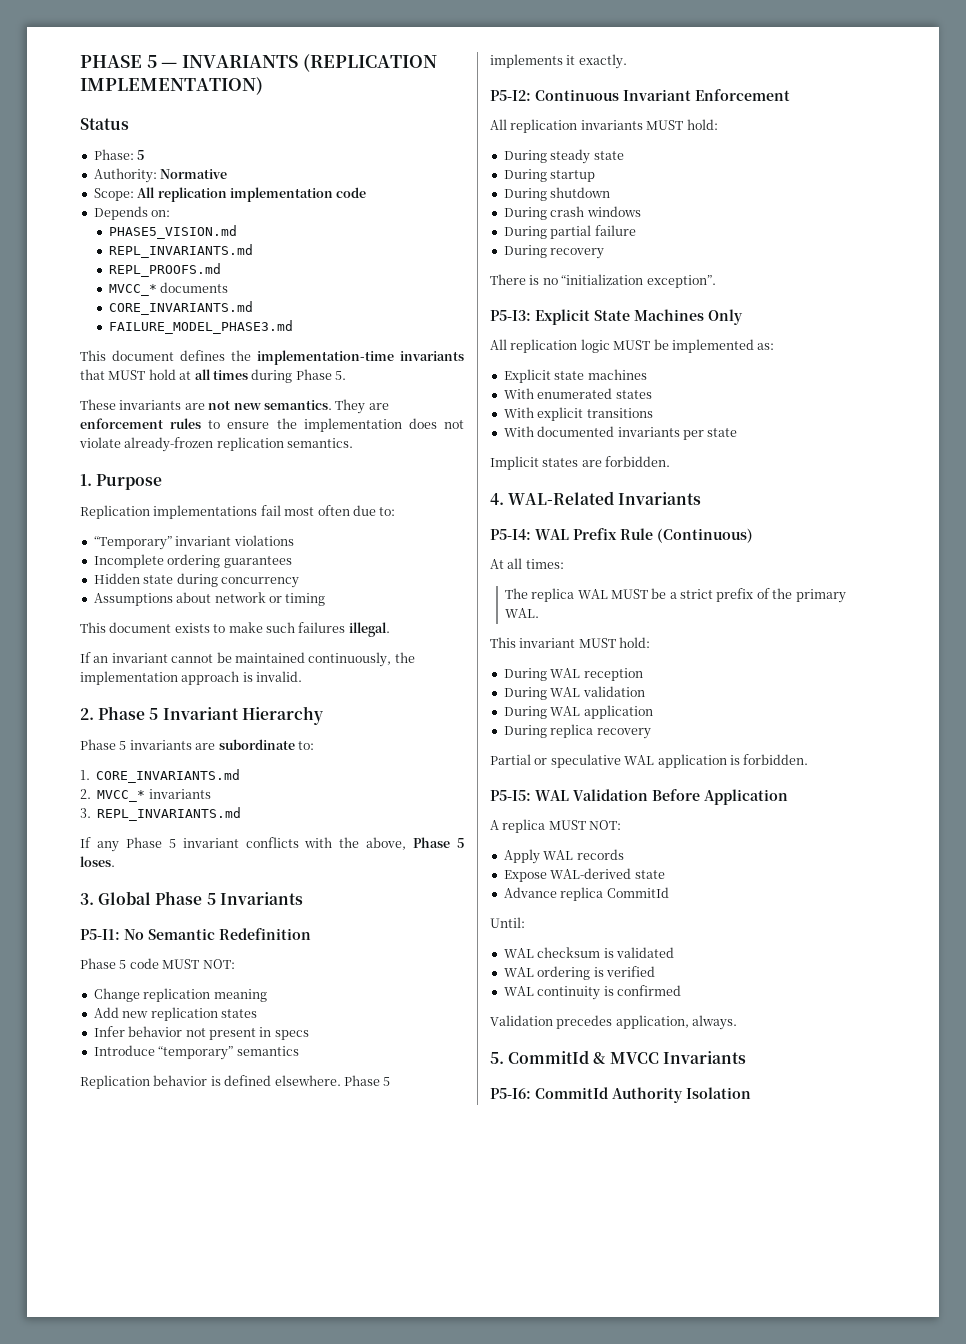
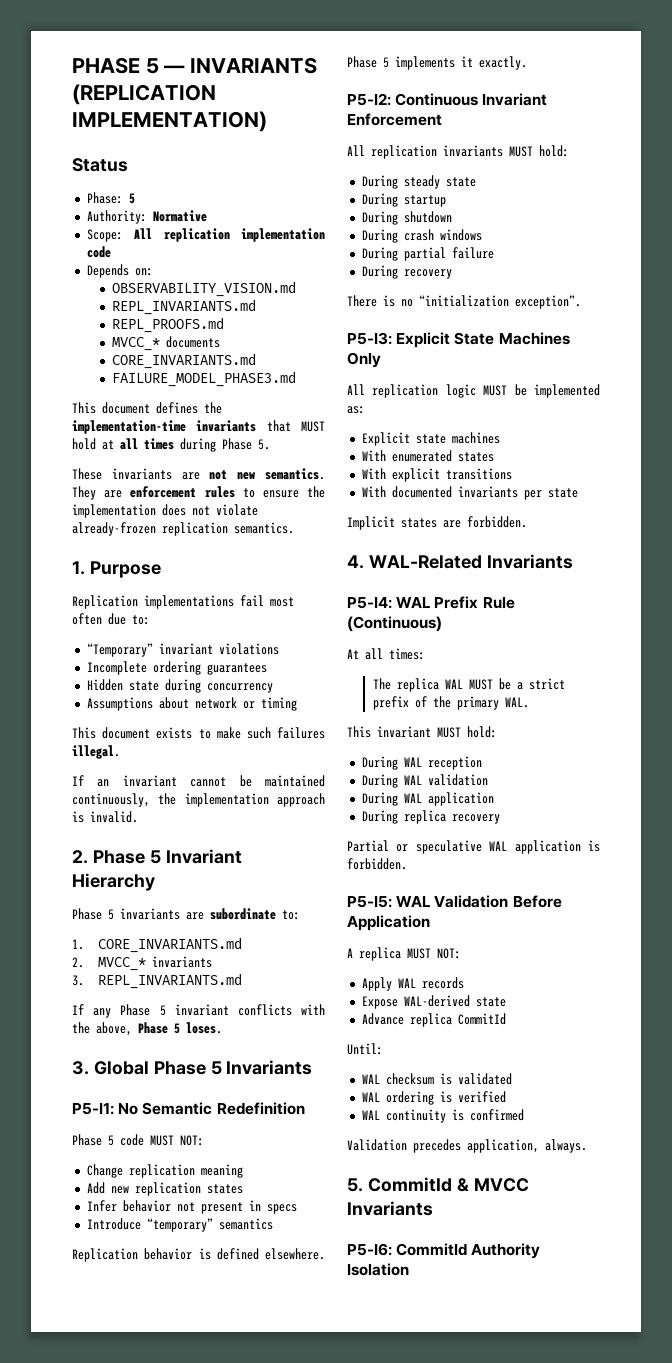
- PHASE5_VISION.md
+ OBSERVABILITY_VISION.md

